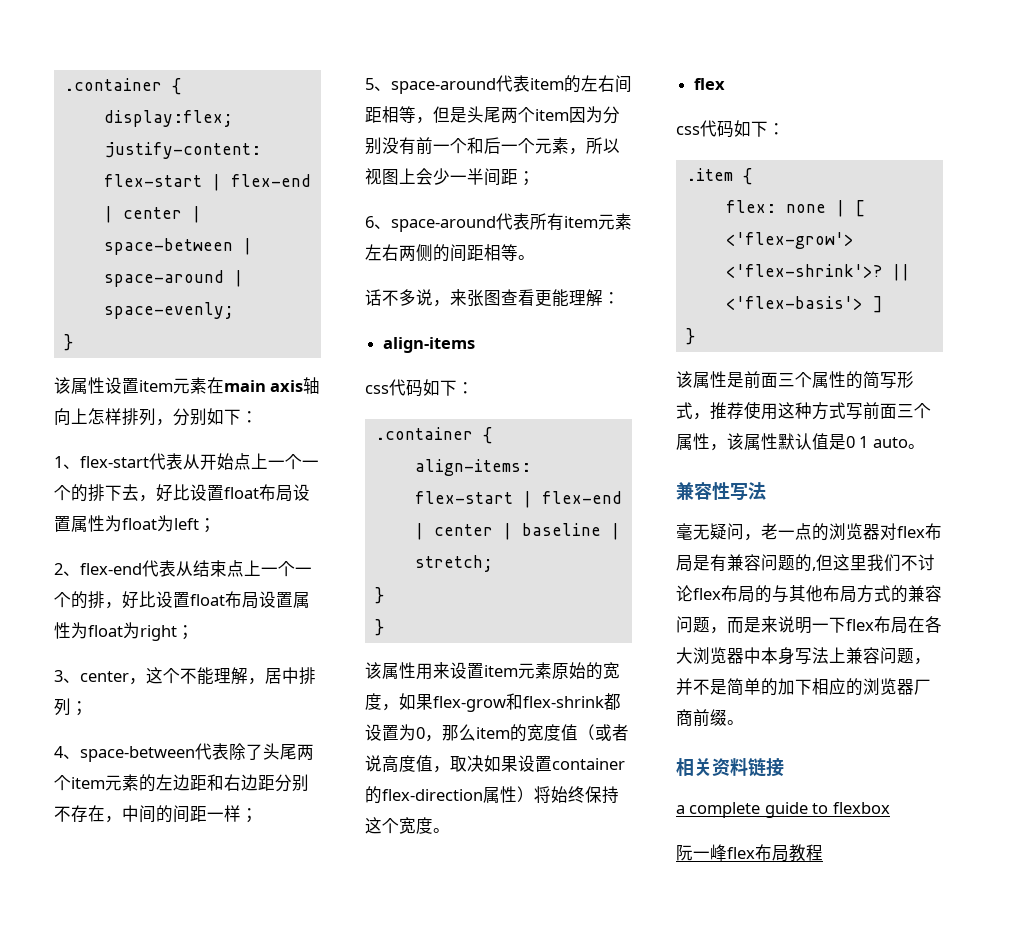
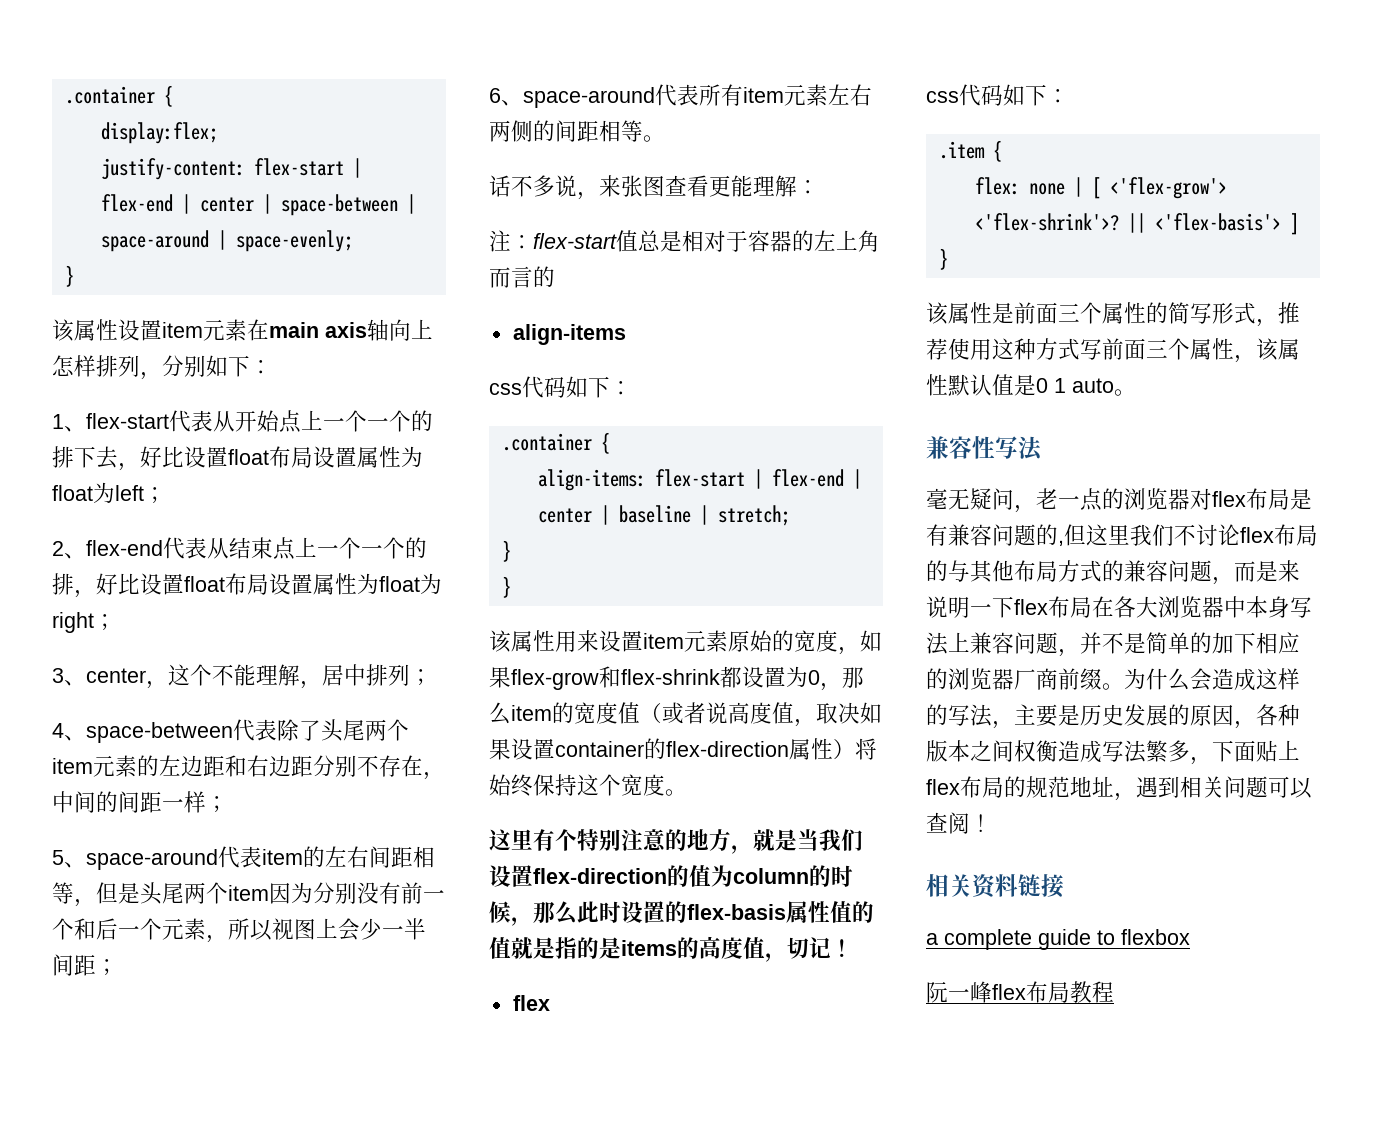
+ 注：flex-start值总是相对于容器的左上角而言的
+ 这里有个特别注意的地方，就是当我们设置flex-direction的值为column的时候，那么此时设置的flex-basis属性值的值就是指的是items的高度值，切记！
+ 为什么会造成这样的写法，主要是历史发展的原因，各种版本之间权衡造成写法繁多，下面贴上flex布局的规范地址，遇到相关问题可以查阅！

